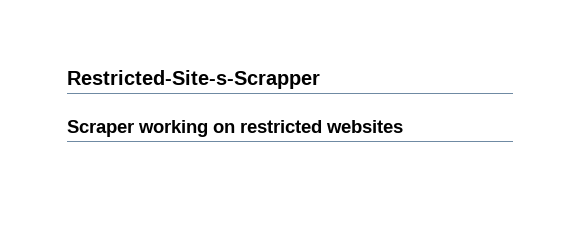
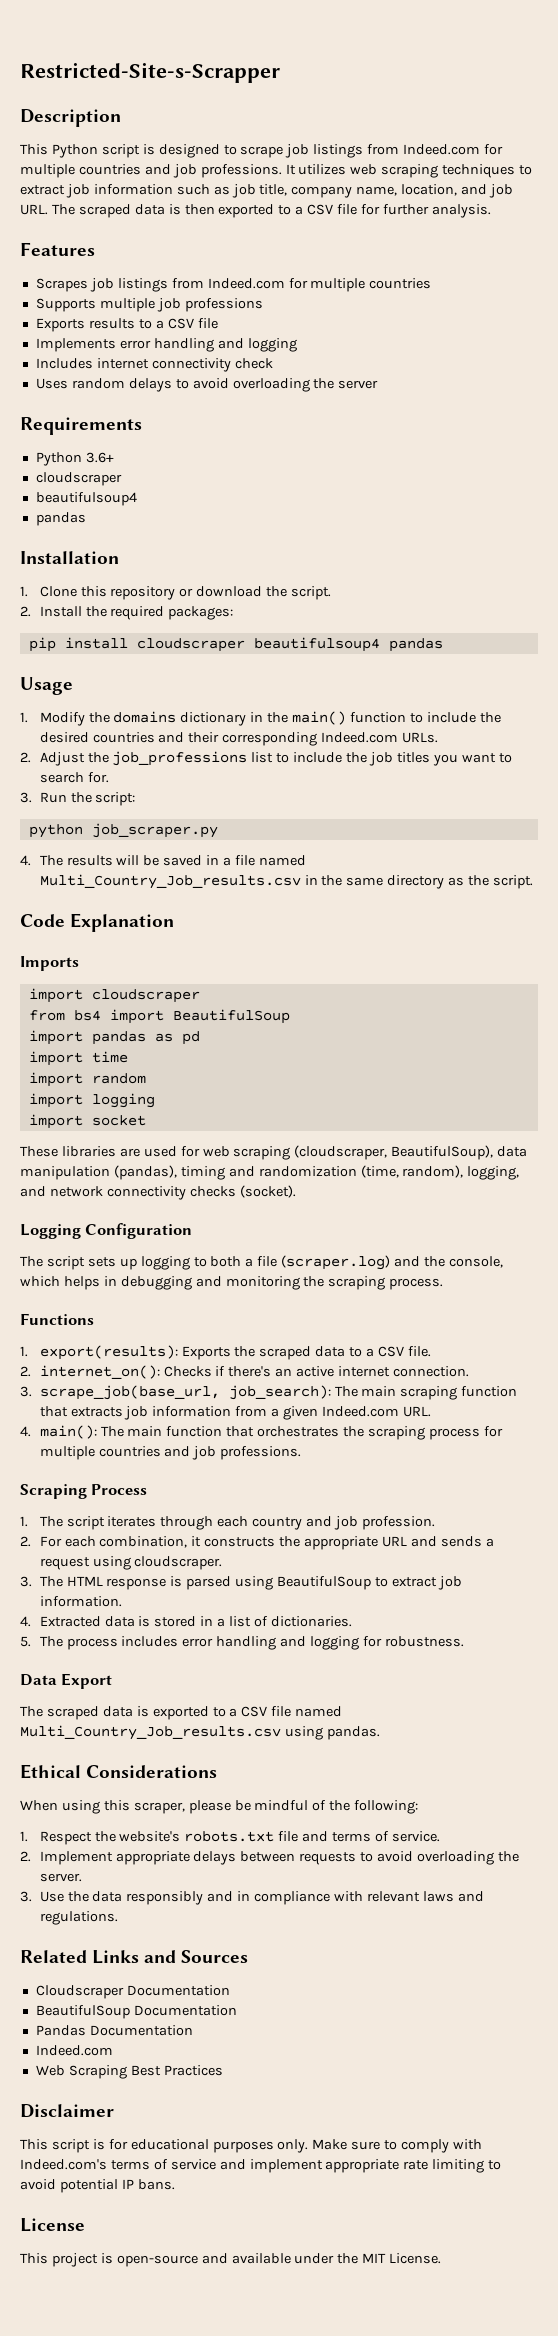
- Scraper working on restricted websites
+ Description
+ This Python script is designed to scrape job listings from Indeed.com for multiple countries and job professions. It utilizes web scraping techniques to extract job information such as job title, company name, location, and job URL. The scraped data is then exported to a CSV file for further analysis.
+ Features
+ Scrapes job listings from Indeed.com for multiple countries
+ Supports multiple job professions
+ Exports results to a CSV file
+ Implements error handling and logging
+ Includes internet connectivity check
+ Uses random delays to avoid overloading the server
+ Requirements
+ Python 3.6+
+ cloudscraper
+ beautifulsoup4
+ pandas
+ Installation
+ 1. Clone this repository or download the script.
+ 2. Install the required packages:
+ pip install cloudscraper beautifulsoup4 pandas
+ Usage
+ 1. Modify the domains dictionary in the main() function to include the desired countries and their corresponding Indeed.com URLs.
+ 2. Adjust the job_professions list to include the job titles you want to search for.
+ 3. Run the script:
+ python job_scraper.py
+ 4. The results will be saved in a file named Multi_Country_Job_results.csv in the same directory as the script.
+ Code Explanation
+ Imports
+ import cloudscraper
+ from bs4 import BeautifulSoup
+ import pandas as pd
+ import time
+ import random
+ import logging
+ import socket
+ These libraries are used for web scraping (cloudscraper, BeautifulSoup), data manipulation (pandas), timing and randomization (time, random), logging, and network connectivity checks (socket).
+ Logging Configuration
+ The script sets up logging to both a file (scraper.log) and the console, which helps in debugging and monitoring the scraping process.
+ Functions
+ 1. export(results): Exports the scraped data to a CSV file.
+ 2. internet_on(): Checks if there's an active internet connection.
+ 3. scrape_job(base_url, job_search): The main scraping function that extracts job information from a given Indeed.com URL.
+ 4. main(): The main function that orchestrates the scraping process for multiple countries and job professions.
+ Scraping Process
+ 1. The script iterates through each country and job profession.
+ 2. For each combination, it constructs the appropriate URL and sends a request using cloudscraper.
+ 3. The HTML response is parsed using BeautifulSoup to extract job information.
+ 4. Extracted data is stored in a list of dictionaries.
+ 5. The process includes error handling and logging for robustness.
+ Data Export
+ The scraped data is exported to a CSV file named Multi_Country_Job_results.csv using pandas.
+ Ethical Considerations
+ When using this scraper, please be mindful of the following:
+ 1. Respect the website's robots.txt file and terms of service.
+ 2. Implement appropriate delays between requests to avoid overloading the server.
+ 3. Use the data responsibly and in compliance with relevant laws and regulations.
+ Related Links and Sources
+ Cloudscraper Documentation
+ BeautifulSoup Documentation
+ Pandas Documentation
+ Indeed.com
+ Web Scraping Best Practices
+ Disclaimer
+ This script is for educational purposes only. Make sure to comply with Indeed.com's terms of service and implement appropriate rate limiting to avoid potential IP bans.
+ License
+ This project is open-source and available under the MIT License.

